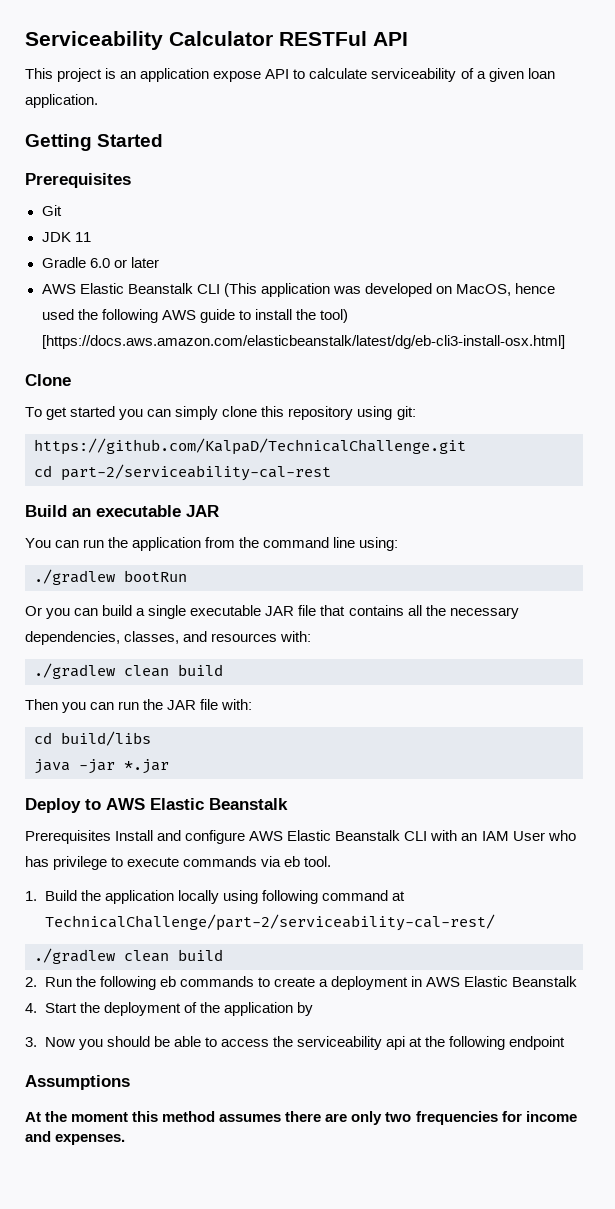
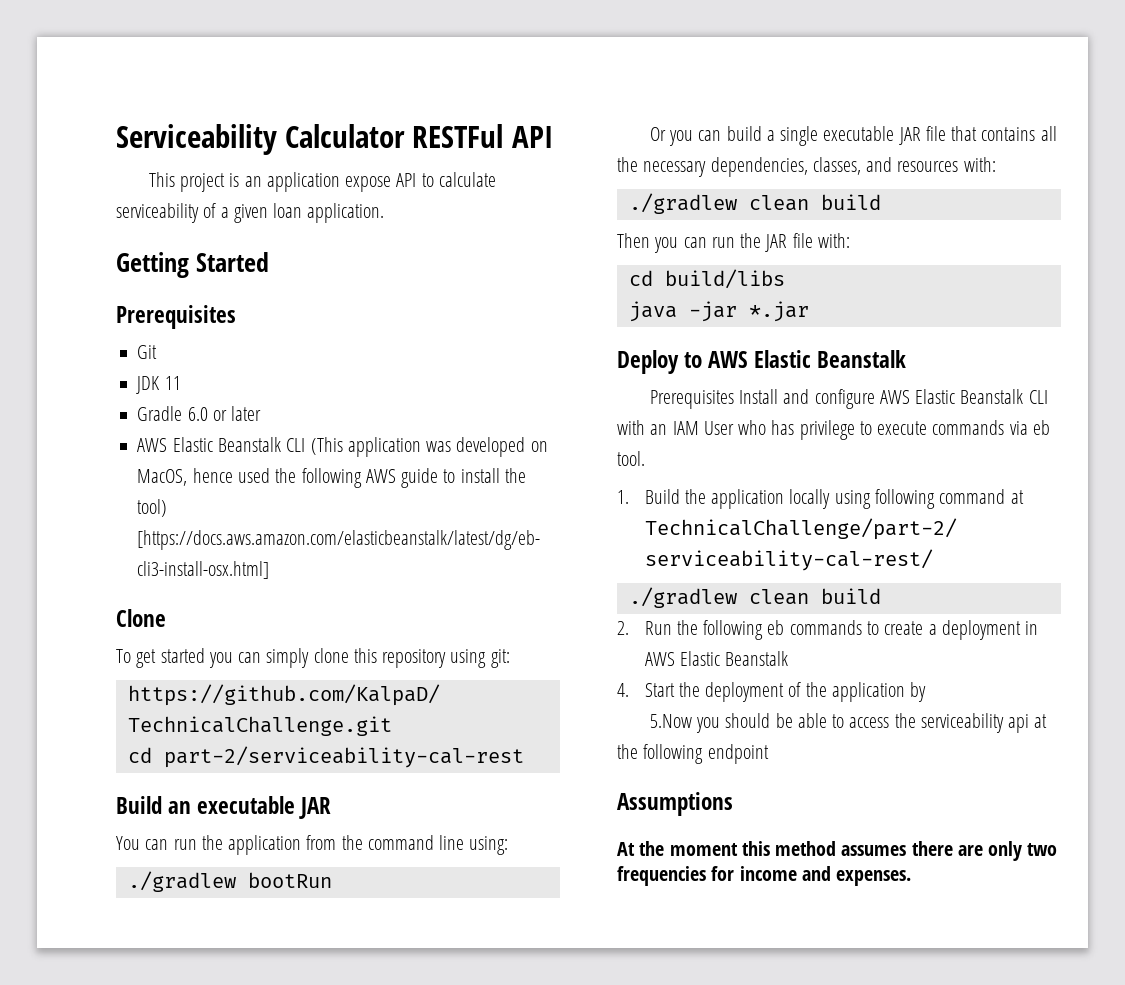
- 3. Now you should be able to access the serviceability api at the following endpoint
+ 5.Now you should be able to access the serviceability api at the following endpoint

